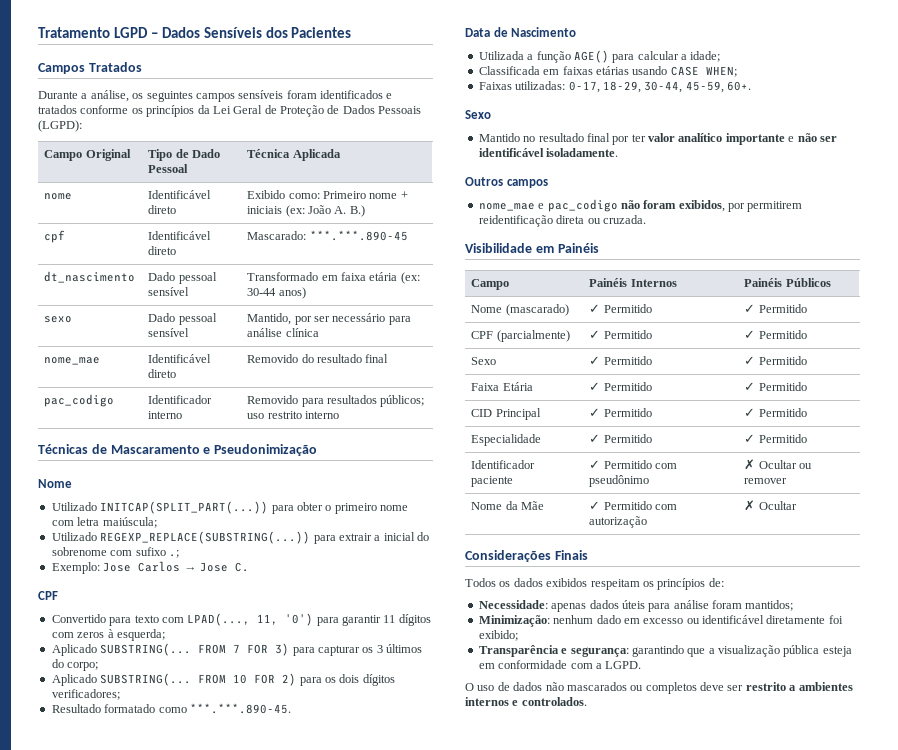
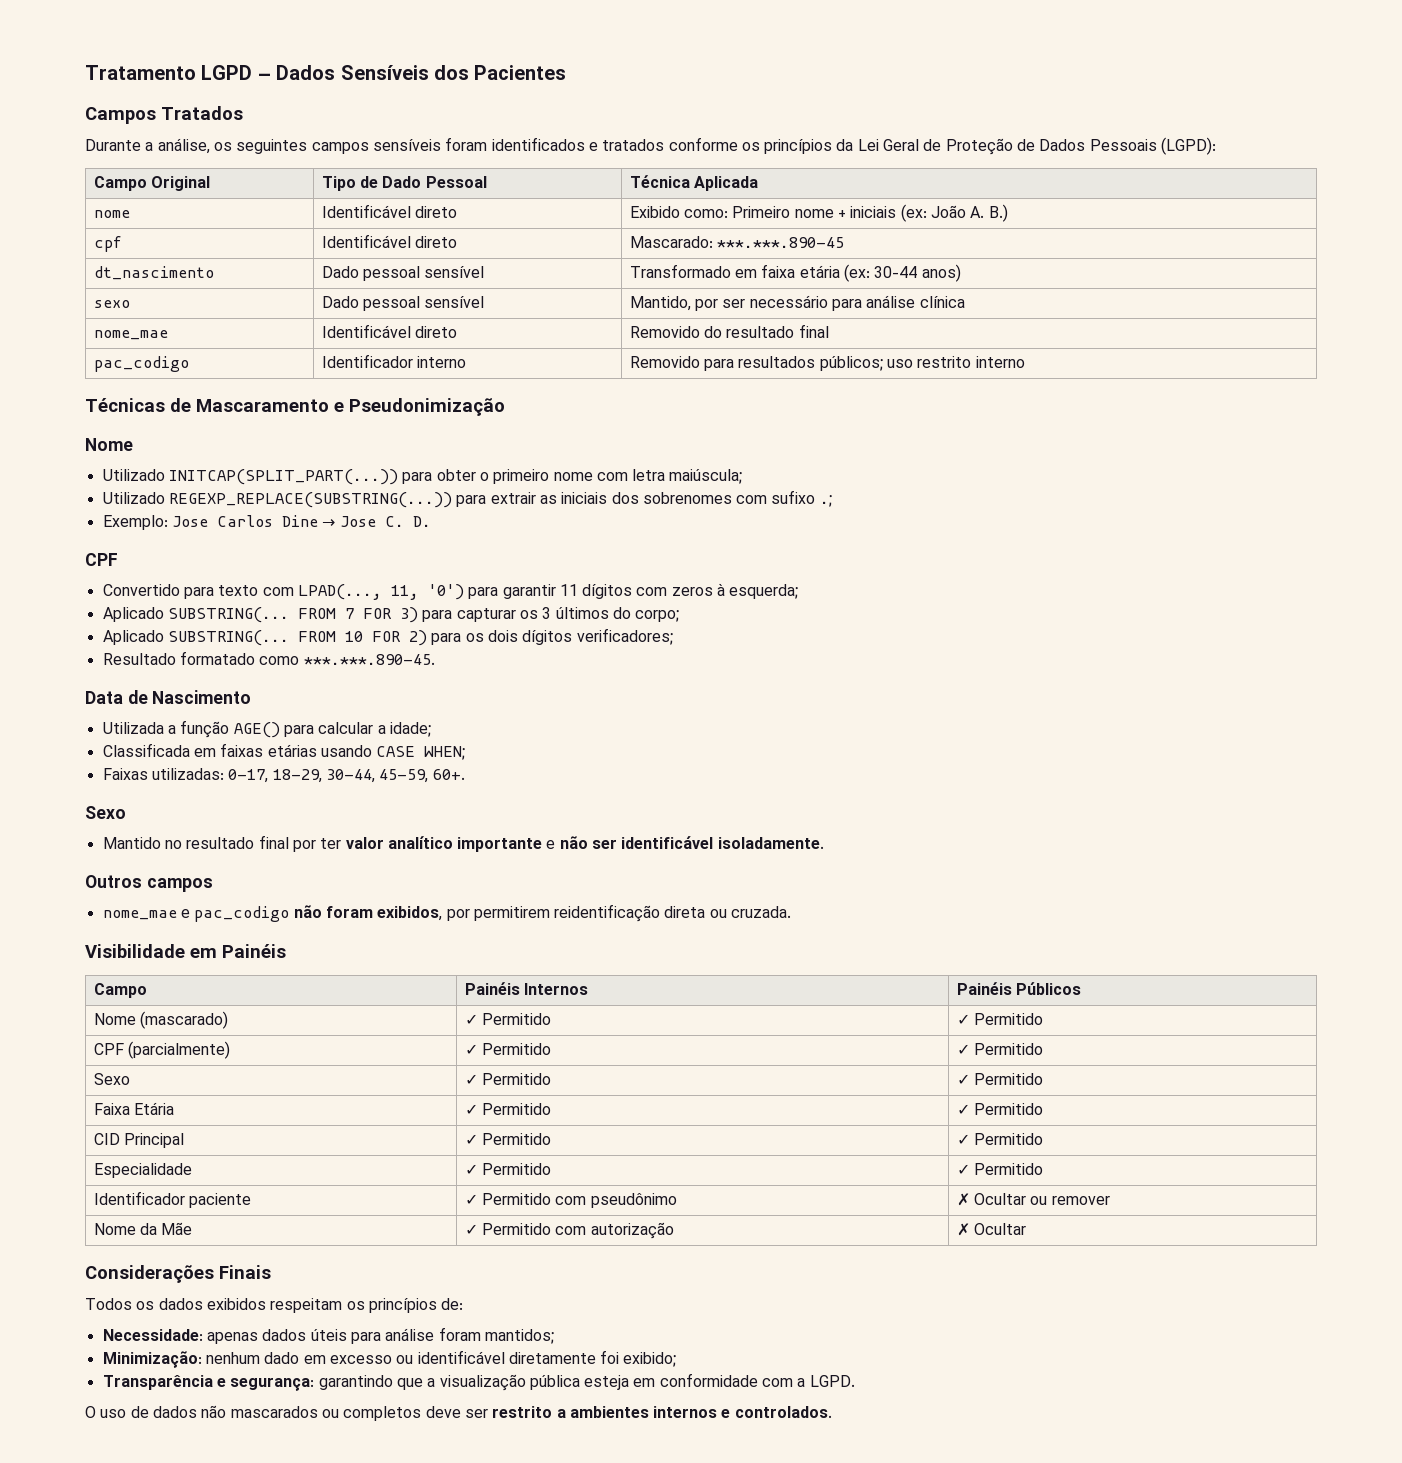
- Utilizado REGEXP_REPLACE(SUBSTRING(...)) para extrair a inicial do sobrenome com sufixo .;
+ Utilizado REGEXP_REPLACE(SUBSTRING(...)) para extrair as iniciais dos sobrenomes com sufixo .;
- Exemplo: Jose Carlos → Jose C.
+ Exemplo: Jose Carlos Dine → Jose C. D.

